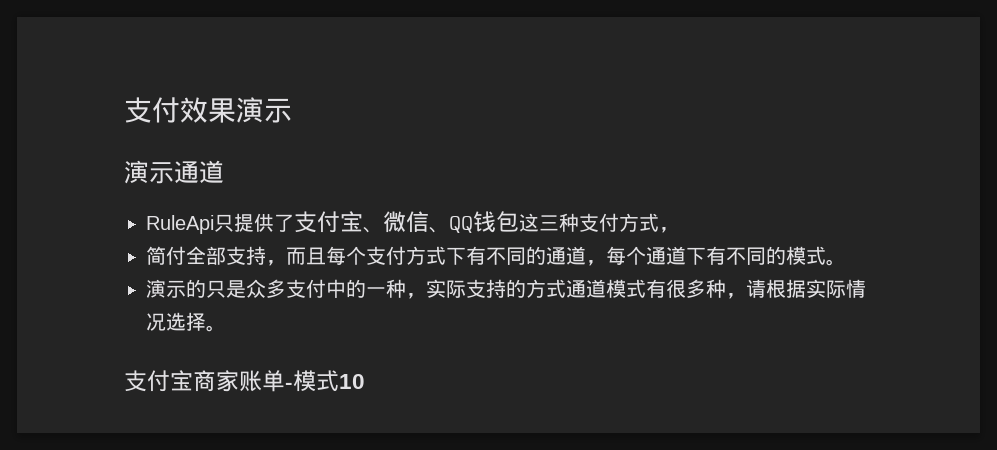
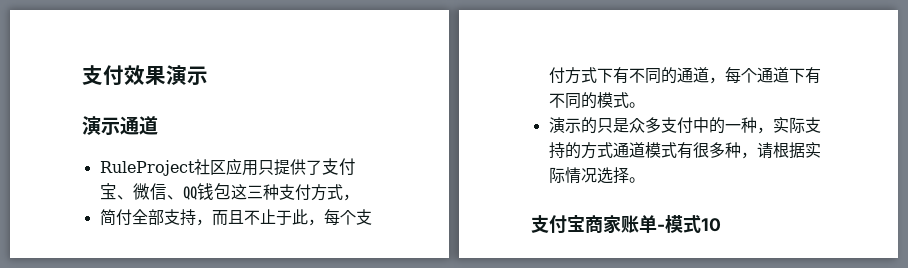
- RuleApi只提供了支付宝、微信、QQ钱包这三种支付方式，
+ RuleProject社区应用只提供了支付宝、微信、QQ钱包这三种支付方式，
- 简付全部支持，而且每个支付方式下有不同的通道，每个通道下有不同的模式。
+ 简付全部支持，而且不止于此，每个支付方式下有不同的通道，每个通道下有不同的模式。

